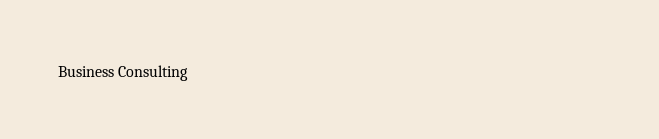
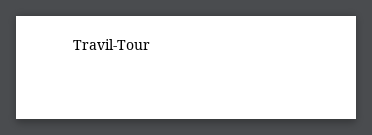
- Business Consulting
+ Travil-Tour

